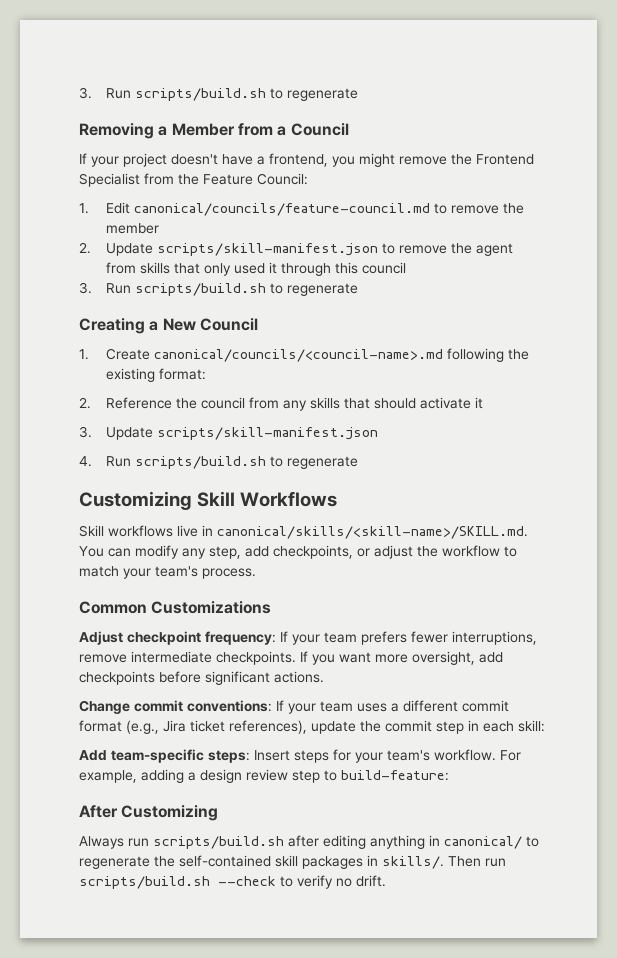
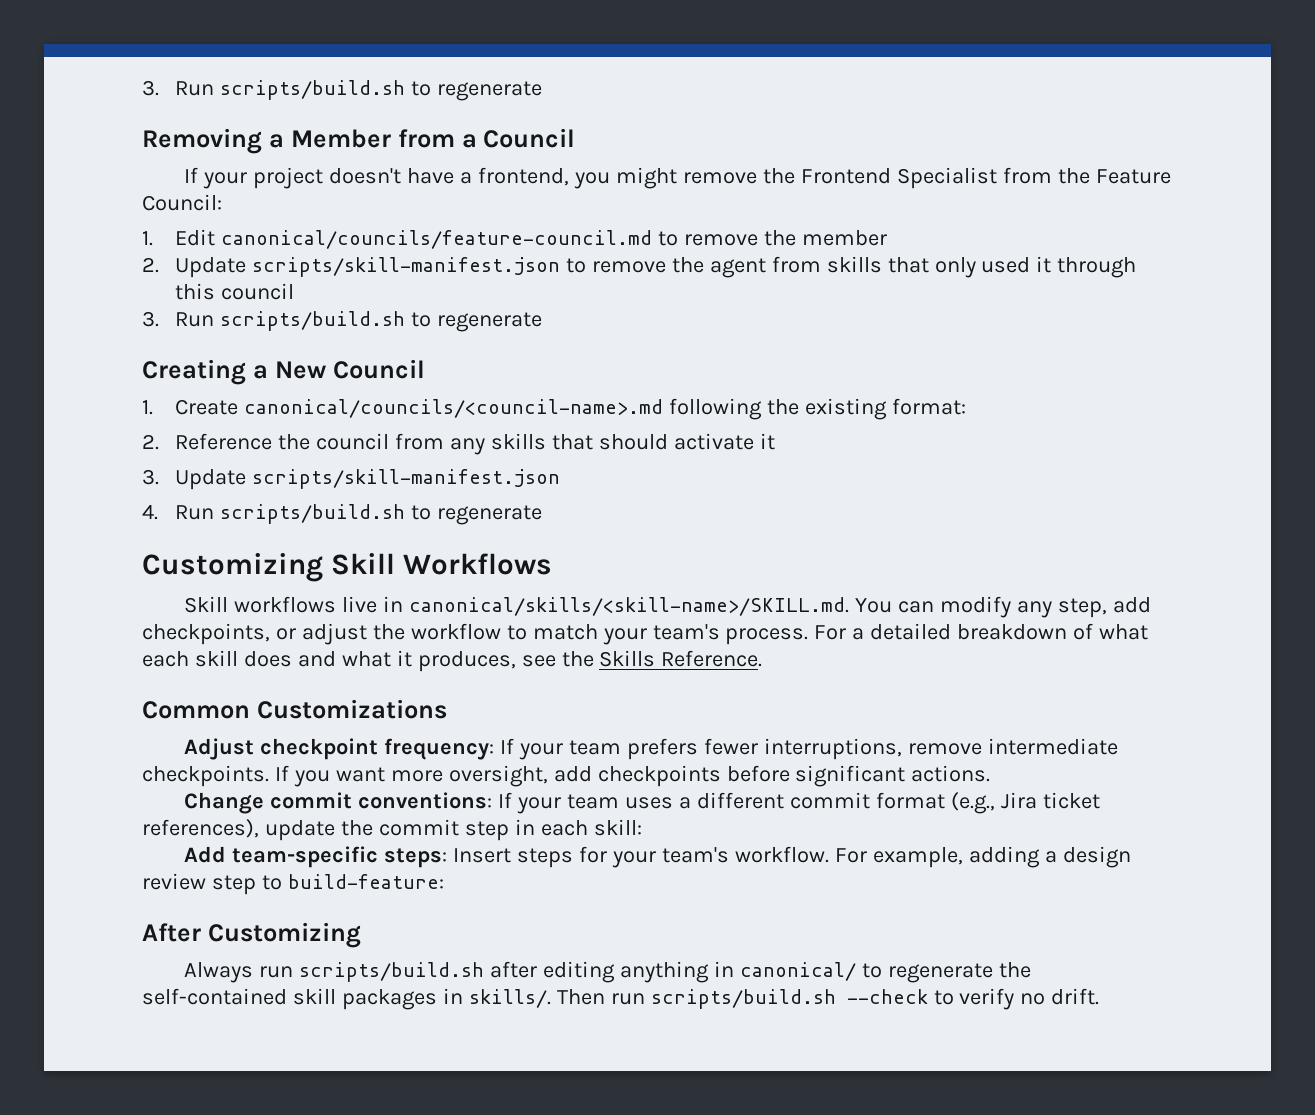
+ For a detailed breakdown of what each skill does and what it produces, see the Skills Reference.

